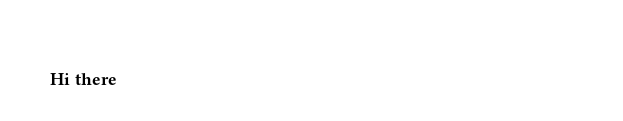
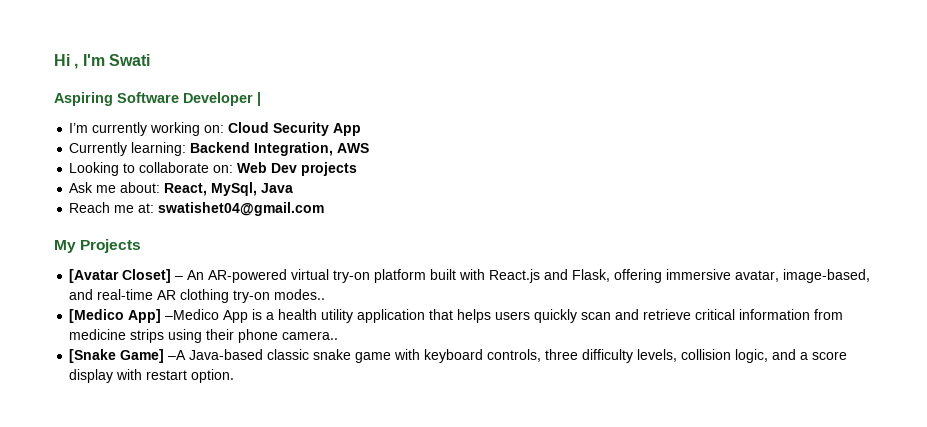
- Hi there
+ Hi , I'm Swati
+ Aspiring Software Developer |
+ I’m currently working on: Cloud Security App
+ Currently learning: Backend Integration, AWS
+ Looking to collaborate on: Web Dev projects
+ Ask me about: React, MySql, Java
+ Reach me at: swatishet04@gmail.com
+ My Projects
+ [Avatar Closet] – An AR-powered virtual try-on platform built with React.js and Flask, offering immersive avatar, image-based, and real-time AR clothing try-on modes..
+ [Medico App] –Medico App is a health utility application that helps users quickly scan and retrieve critical information from medicine strips using their phone camera..
+ [Snake Game] –A Java-based classic snake game with keyboard controls, three difficulty levels, collision logic, and a score display with restart option.

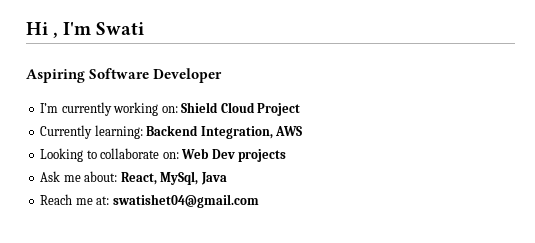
- Aspiring Software Developer |
+ Aspiring Software Developer
- I’m currently working on: Cloud Security App
+ I’m currently working on: Shield Cloud Project
- My Projects
- [Avatar Closet] – An AR-powered virtual try-on platform built with React.js and Flask, offering immersive avatar, image-based, and real-time AR clothing try-on modes..
- [Medico App] –Medico App is a health utility application that helps users quickly scan and retrieve critical information from medicine strips using their phone camera..
- [Snake Game] –A Java-based classic snake game with keyboard controls, three difficulty levels, collision logic, and a score display with restart option.

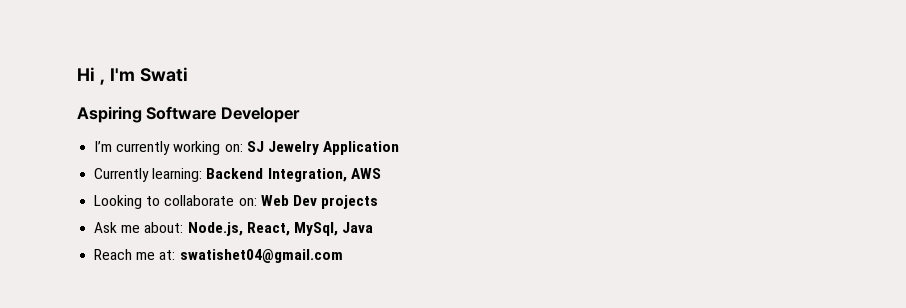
- I’m currently working on: Shield Cloud Project
+ I’m currently working on: SJ Jewelry Application
- Ask me about: React, MySql, Java
+ Ask me about: Node.js, React, MySql, Java

